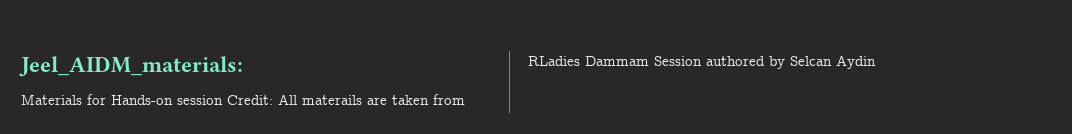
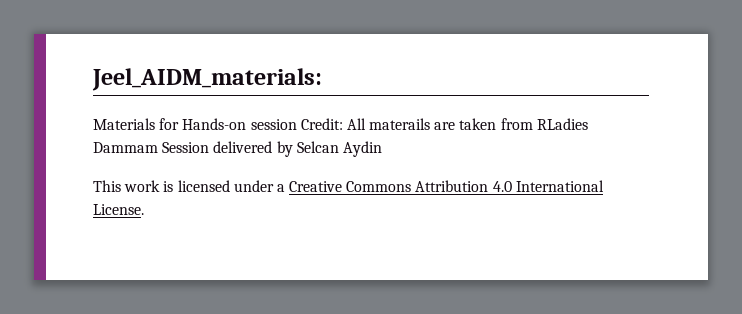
- Materials for Hands-on session Credit: All materails are taken from RLadies Dammam Session authored by Selcan Aydin
+ Materials for Hands-on session Credit: All materails are taken from RLadies Dammam Session delivered by Selcan Aydin
+ This work is licensed under a Creative Commons Attribution 4.0 International License.

